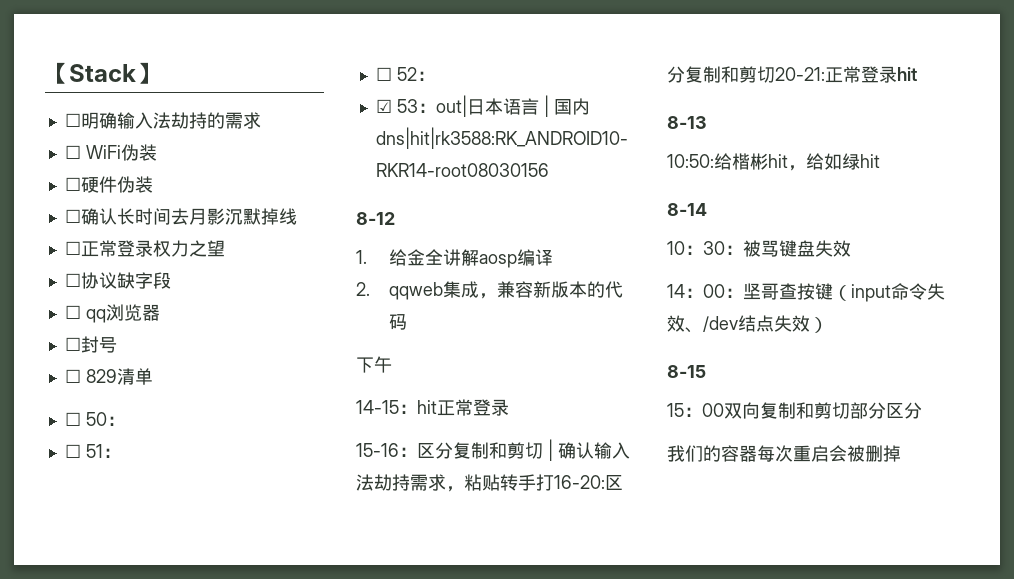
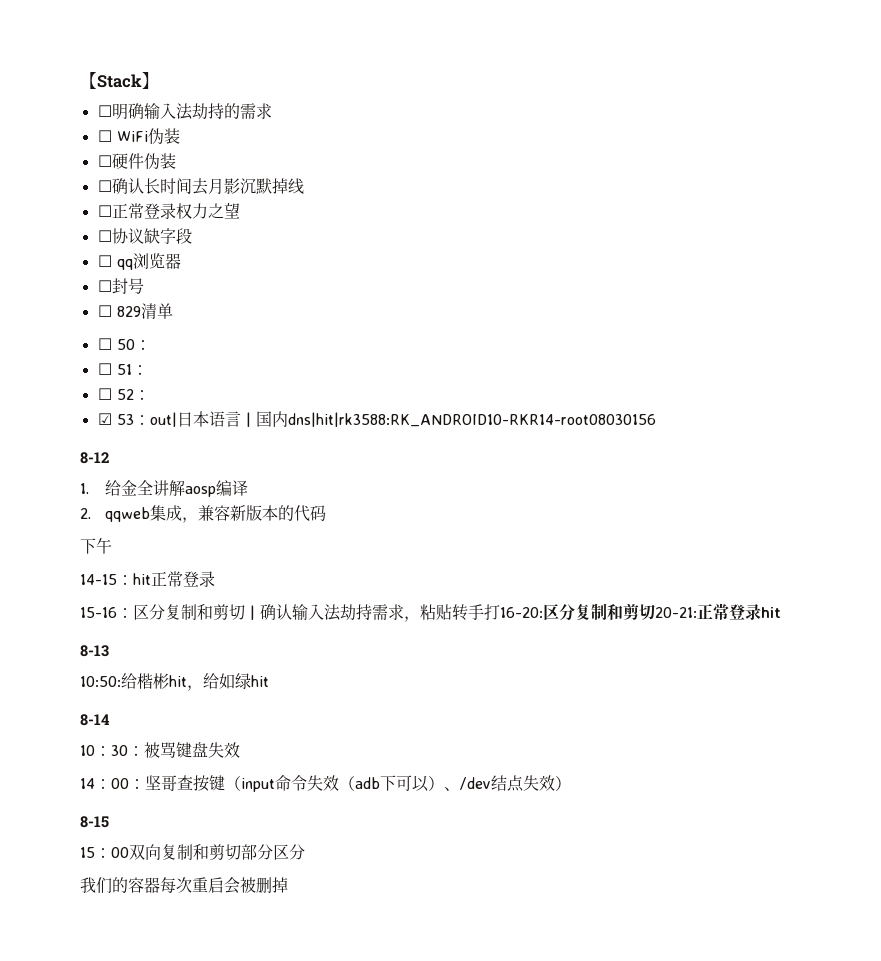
- 14：00：坚哥查按键（input命令失效、/dev结点失效）
+ 14：00：坚哥查按键（input命令失效（adb下可以）、/dev结点失效）

